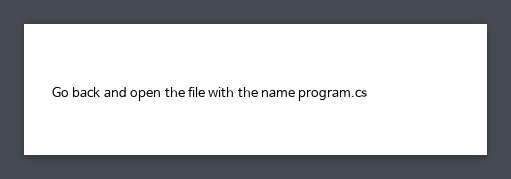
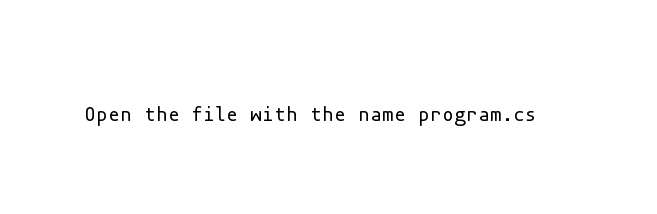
- Go back and open the file with the name program.cs
+ Open the file with the name program.cs

